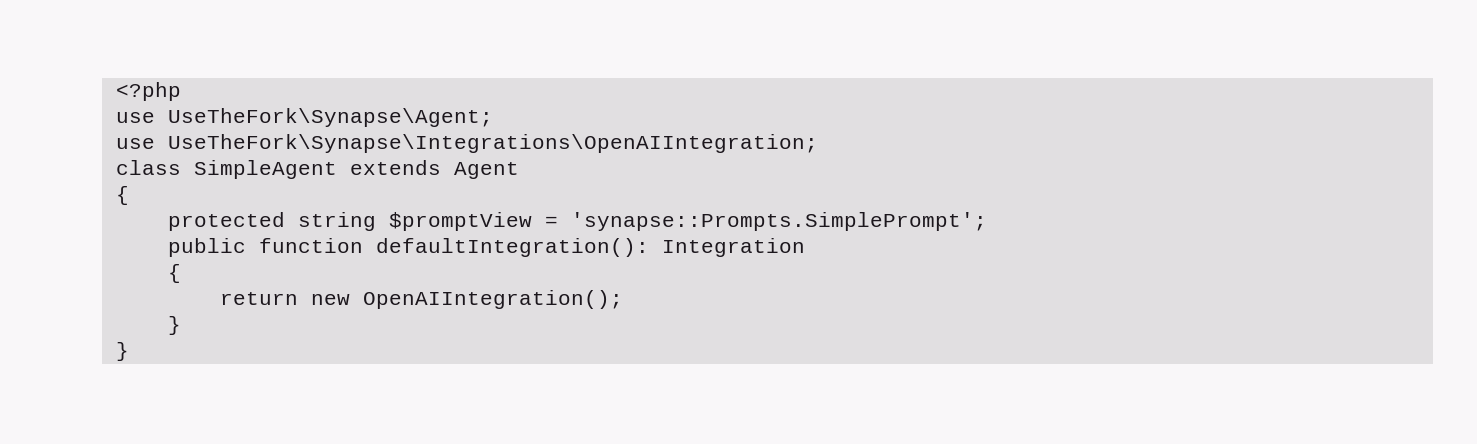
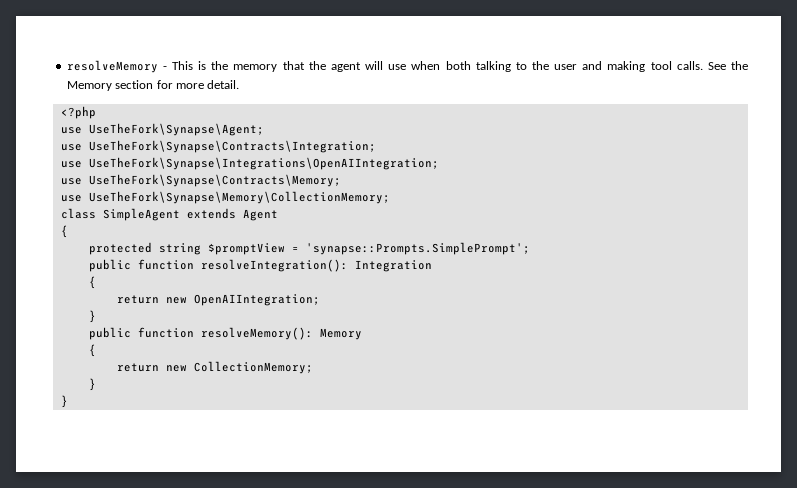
+ resolveMemory - This is the memory that the agent will use when both talking to the user and making tool calls. See the Memory section for more detail.
+ use UseTheFork\Synapse\Contracts\Integration;
+ use UseTheFork\Synapse\Contracts\Memory;
+ use UseTheFork\Synapse\Memory\CollectionMemory;
- public function defaultIntegration(): Integration
+ public function resolveIntegration(): Integration
- return new OpenAIIntegration();
+ return new OpenAIIntegration;
+ }
+ public function resolveMemory(): Memory
+ {
+ return new CollectionMemory;

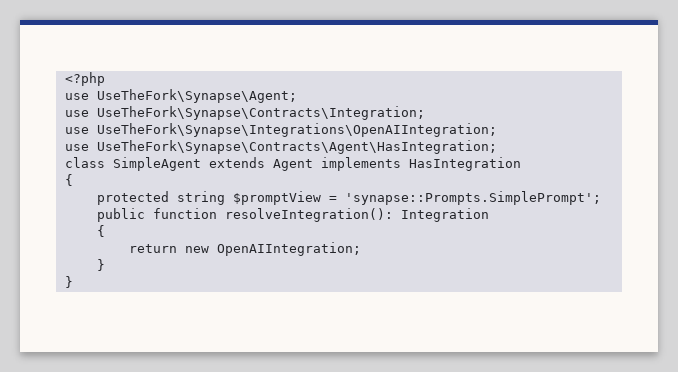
- resolveMemory - This is the memory that the agent will use when both talking to the user and making tool calls. See the Memory section for more detail.
- use UseTheFork\Synapse\Contracts\Memory;
- use UseTheFork\Synapse\Memory\CollectionMemory;
+ use UseTheFork\Synapse\Contracts\Agent\HasIntegration;
- class SimpleAgent extends Agent
+ class SimpleAgent extends Agent implements HasIntegration
  return new OpenAIIntegration;
- }
- public function resolveMemory(): Memory
- {
- return new CollectionMemory;

